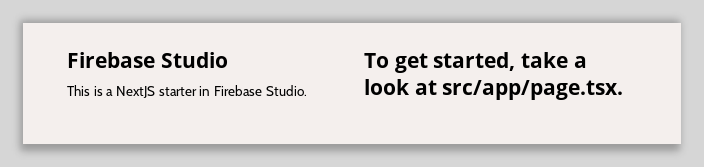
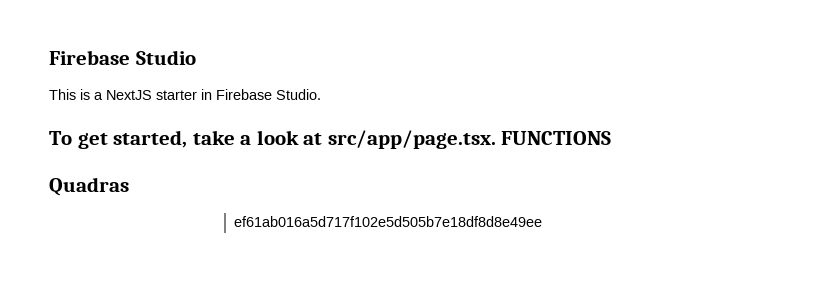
- To get started, take a look at src/app/page.tsx.
+ To get started, take a look at src/app/page.tsx. FUNCTIONS
+ Quadras
+ ef61ab016a5d717f102e5d505b7e18df8d8e49ee

